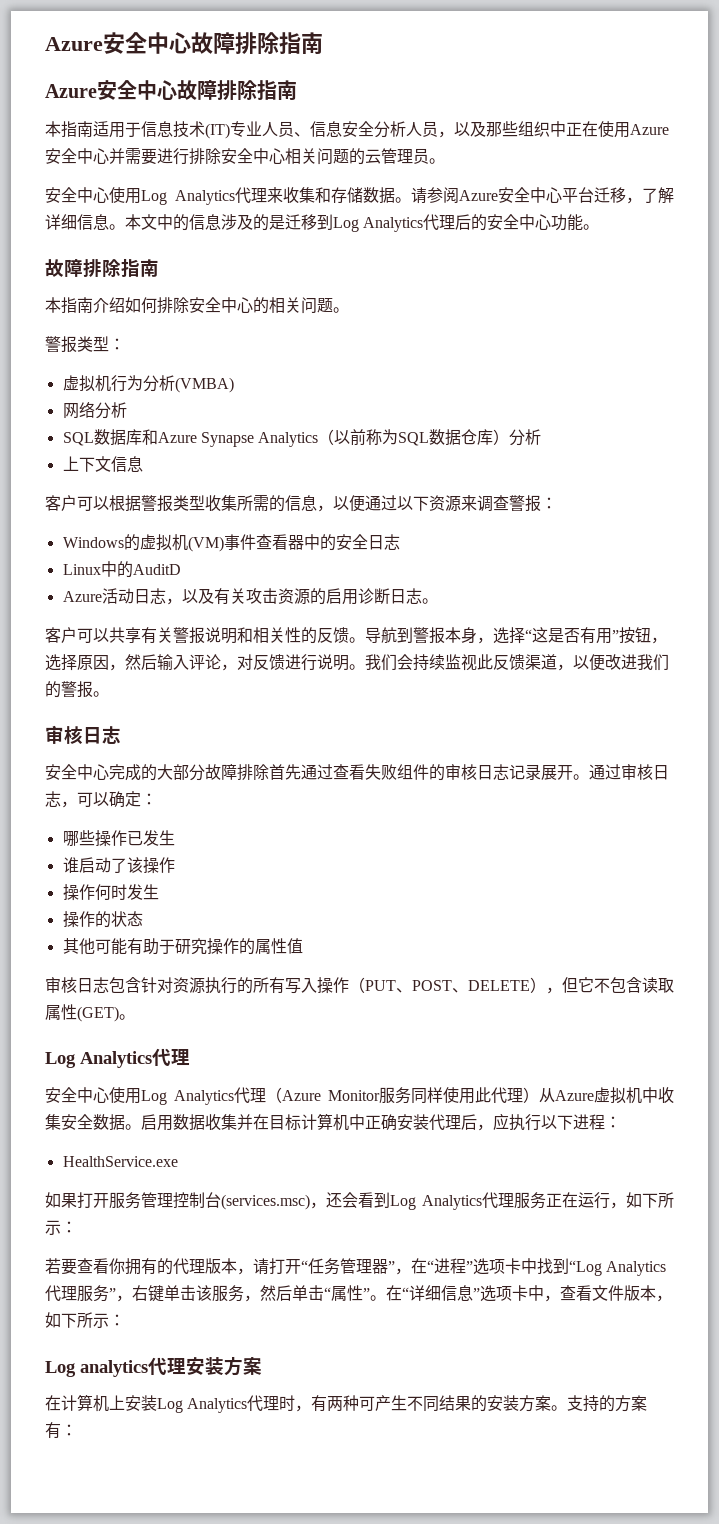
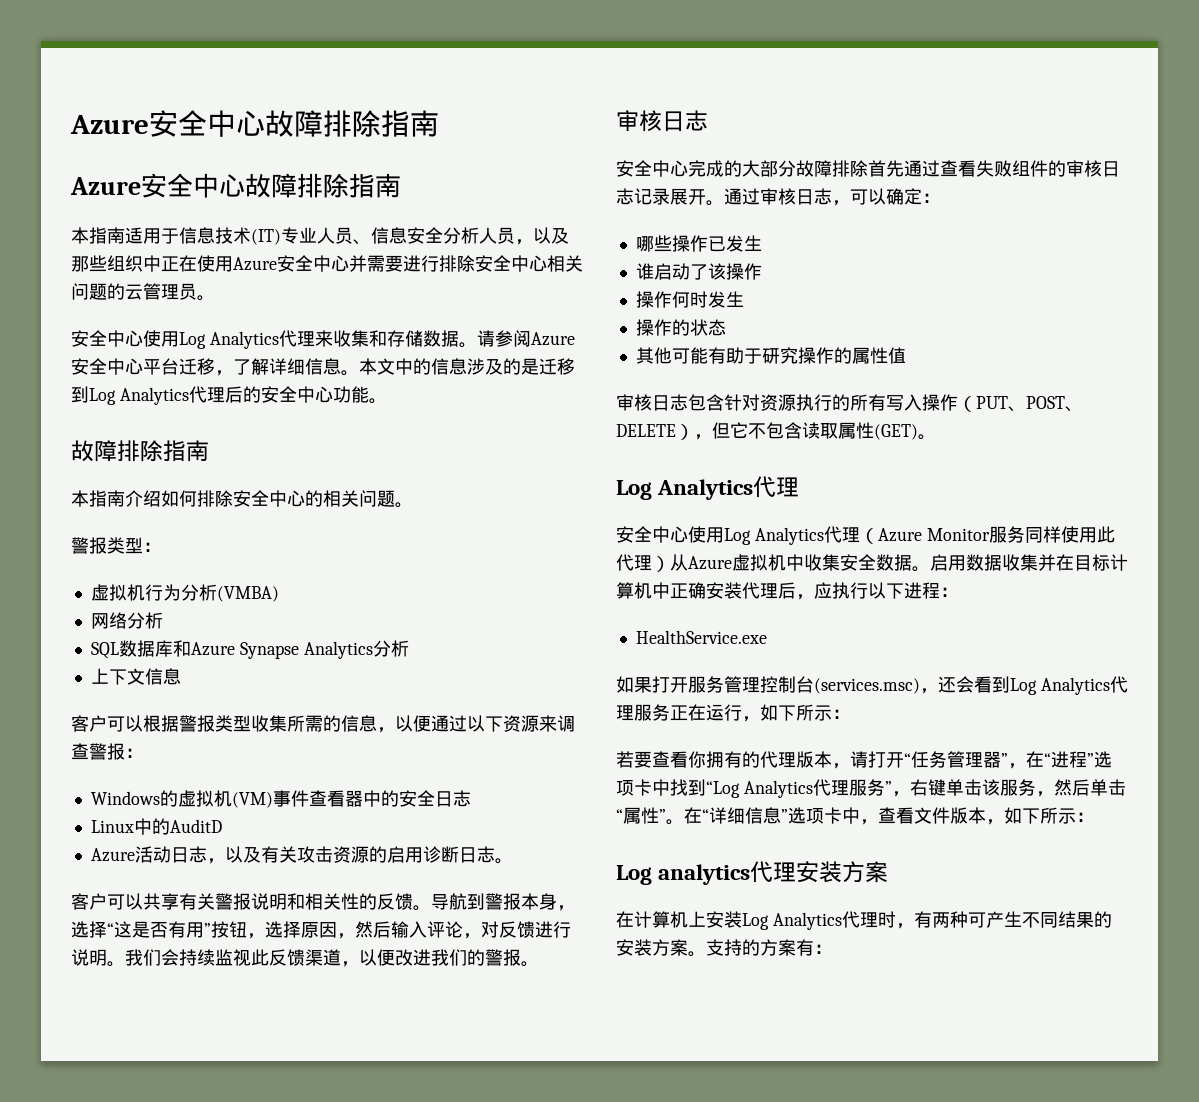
- SQL数据库和Azure Synapse Analytics（以前称为SQL数据仓库）分析
+ SQL数据库和Azure Synapse Analytics分析

